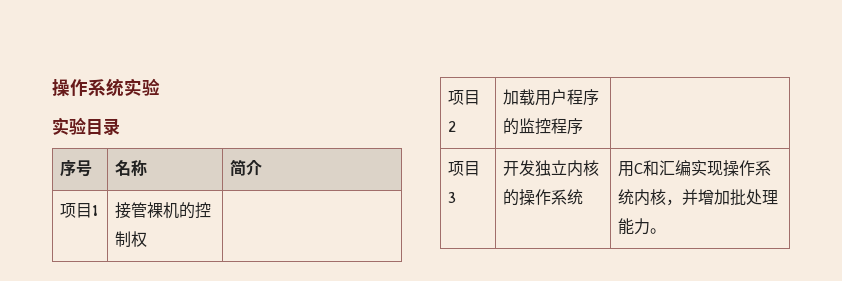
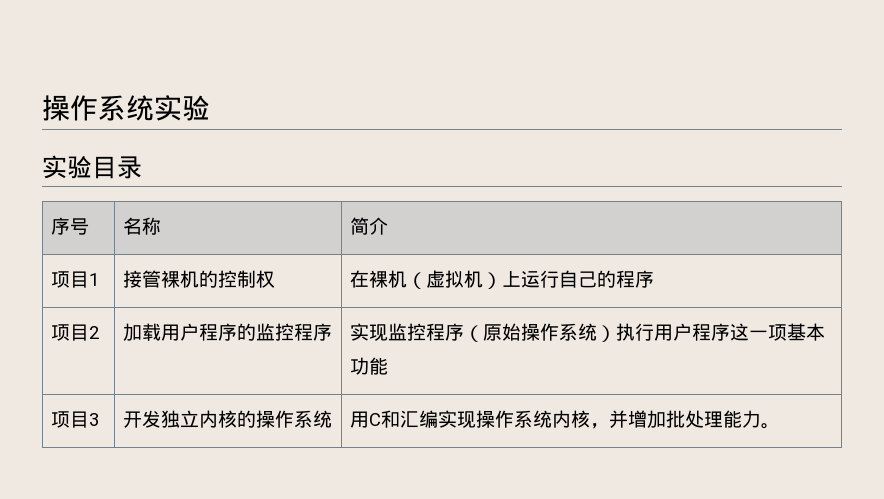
- 项目1 | 接管裸机的控制权 |
+ 项目1 | 接管裸机的控制权 | 在裸机（虚拟机）上运行自己的程序
- 项目2 | 加载用户程序的监控程序 |
+ 项目2 | 加载用户程序的监控程序 | 实现监控程序（原始操作系统）执行用户程序这一项基本功能

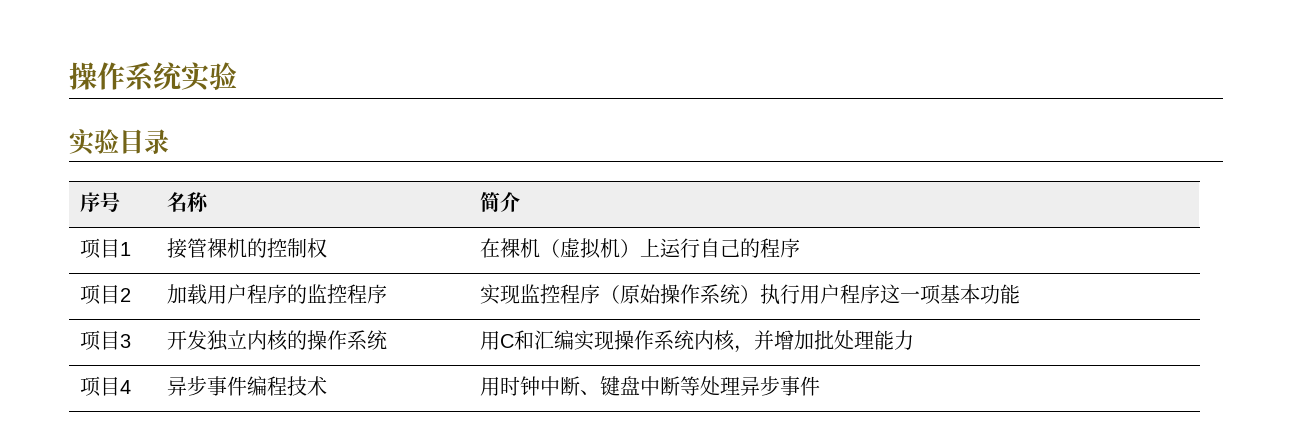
- 项目3 | 开发独立内核的操作系统 | 用C和汇编实现操作系统内核，并增加批处理能力。
+ 项目3 | 开发独立内核的操作系统 | 用C和汇编实现操作系统内核，并增加批处理能力
+ 项目4 | 异步事件编程技术 | 用时钟中断、键盘中断等处理异步事件

